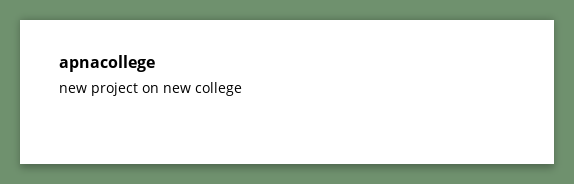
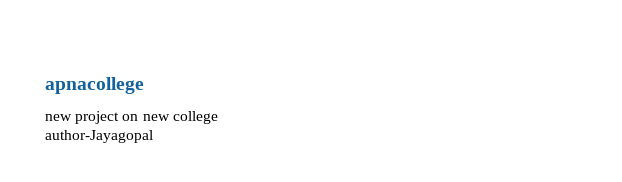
+ author-Jayagopal

